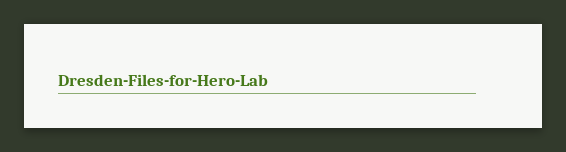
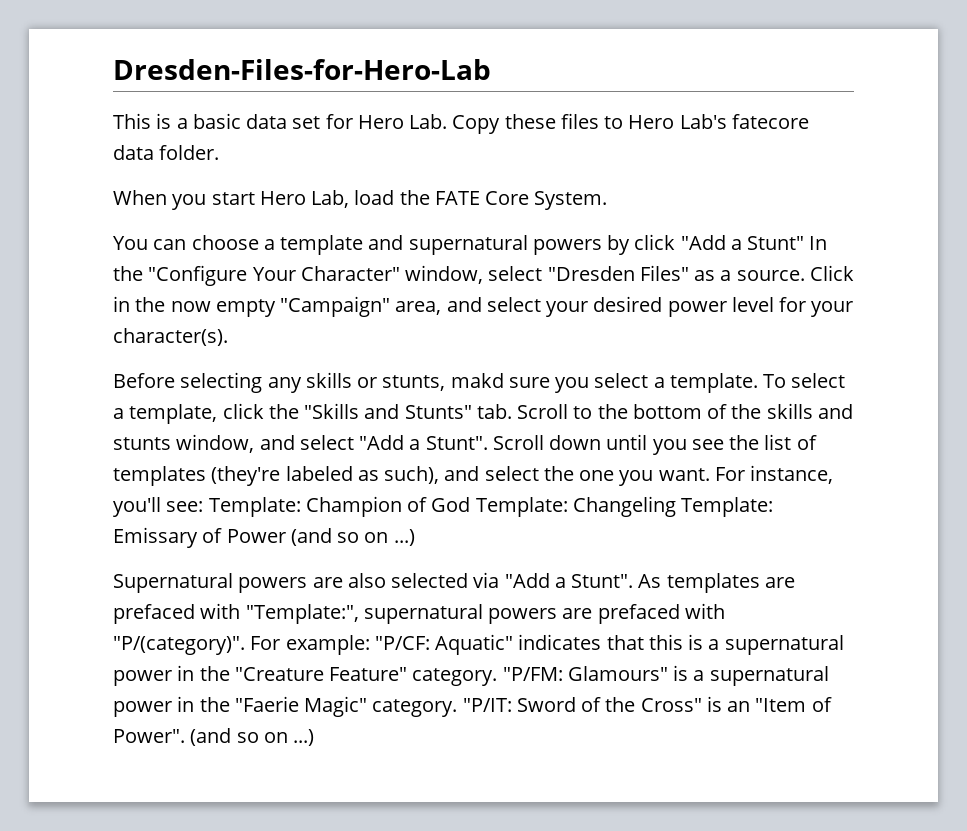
+ This is a basic data set for Hero Lab. Copy these files to Hero Lab's fatecore data folder.
+ When you start Hero Lab, load the FATE Core System.
+ You can choose a template and supernatural powers by click "Add a Stunt" In the "Configure Your Character" window, select "Dresden Files" as a source. Click in the now empty "Campaign" area, and select your desired power level for your character(s).
+ Before selecting any skills or stunts, makd sure you select a template. To select a template, click the "Skills and Stunts" tab. Scroll to the bottom of the skills and stunts window, and select "Add a Stunt". Scroll down until you see the list of templates (they're labeled as such), and select the one you want. For instance, you'll see: Template: Champion of God Template: Changeling Template: Emissary of Power (and so on ...)
+ Supernatural powers are also selected via "Add a Stunt". As templates are prefaced with "Template:", supernatural powers are prefaced with "P/(category)". For example: "P/CF: Aquatic" indicates that this is a supernatural power in the "Creature Feature" category. "P/FM: Glamours" is a supernatural power in the "Faerie Magic" category. "P/IT: Sword of the Cross" is an "Item of Power". (and so on ...)

